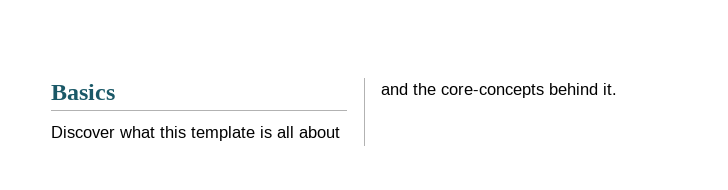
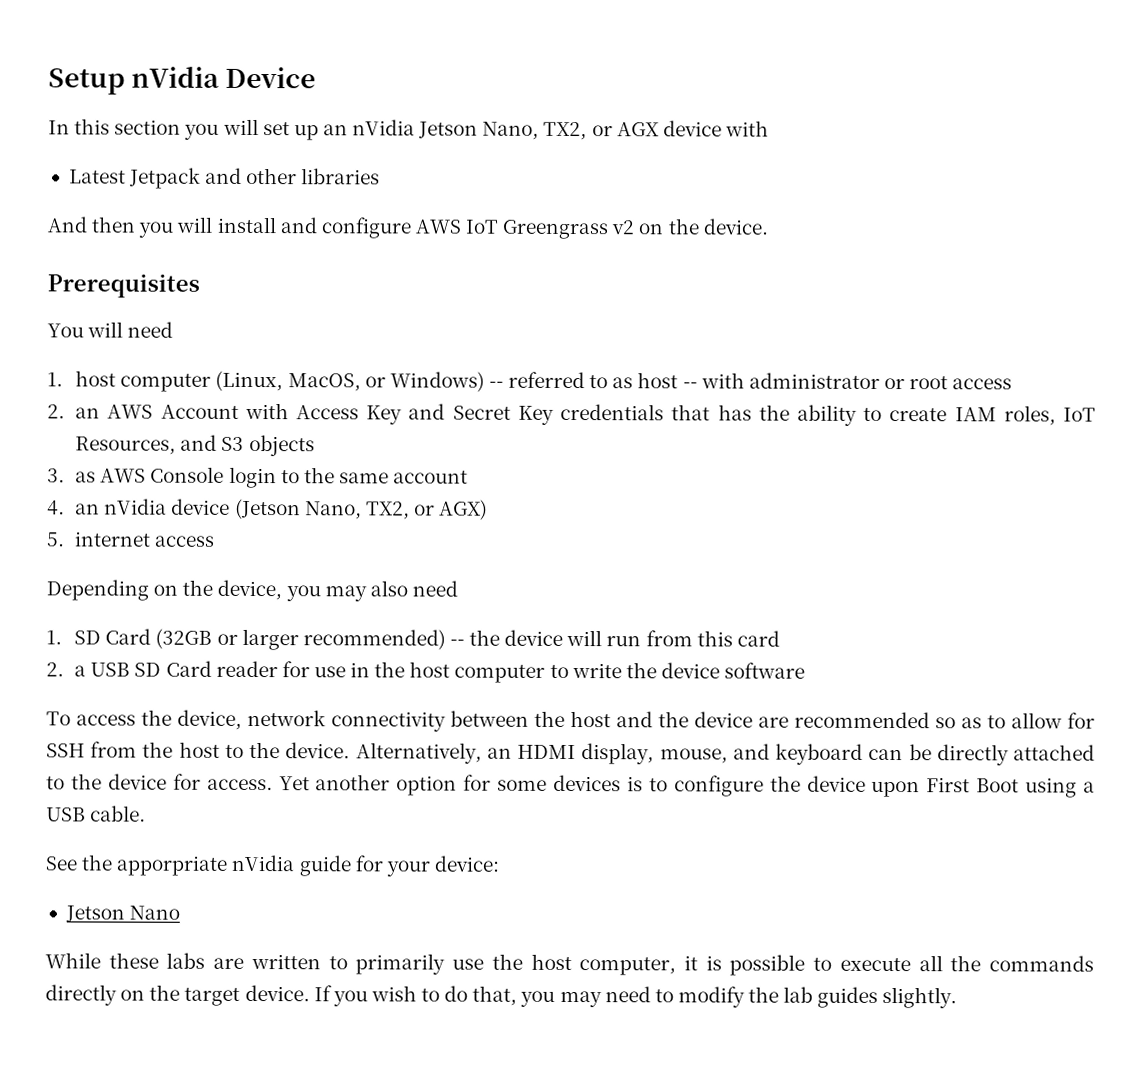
- Basics
- Discover what this template is all about and the core-concepts behind it.
+ Setup nVidia Device
+ In this section you will set up an nVidia Jetson Nano, TX2, or AGX device with
+ Latest Jetpack and other libraries
+ And then you will install and configure AWS IoT Greengrass v2 on the device.
+ Prerequisites
+ You will need
+ 1. host computer (Linux, MacOS, or Windows) -- referred to as host -- with administrator or root access
+ 2. an AWS Account with Access Key and Secret Key credentials that has the ability to create IAM roles, IoT Resources, and S3 objects
+ 3. as AWS Console login to the same account
+ 4. an nVidia device (Jetson Nano, TX2, or AGX)
+ 5. internet access
+ Depending on the device, you may also need
+ 1. SD Card (32GB or larger recommended) -- the device will run from this card
+ 2. a USB SD Card reader for use in the host computer to write the device software
+ To access the device, network connectivity between the host and the device are recommended so as to allow for SSH from the host to the device. Alternatively, an HDMI display, mouse, and keyboard can be directly attached to the device for access. Yet another option for some devices is to configure the device upon First Boot using a USB cable.
+ See the apporpriate nVidia guide for your device:
+ Jetson Nano
+ While these labs are written to primarily use the host computer, it is possible to execute all the commands directly on the target device. If you wish to do that, you may need to modify the lab guides slightly.

